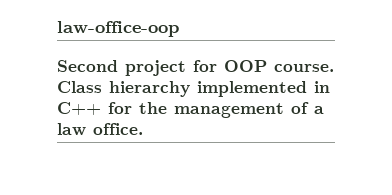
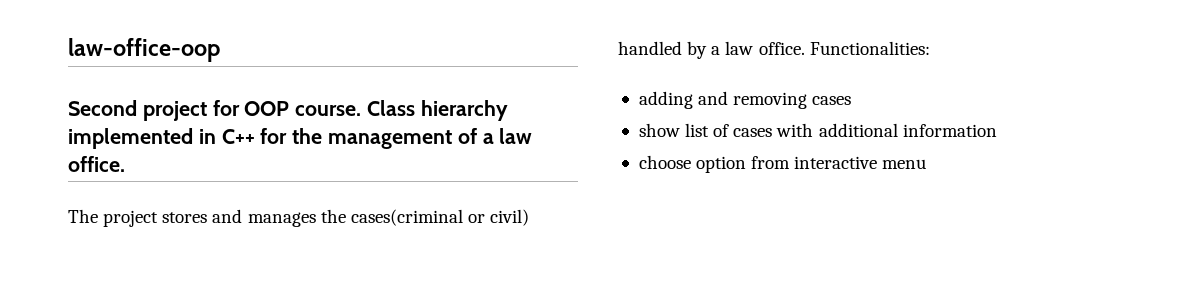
+ The project stores and manages the cases(criminal or civil) handled by a law office. Functionalities:
+ adding and removing cases
+ show list of cases with additional information
+ choose option from interactive menu

